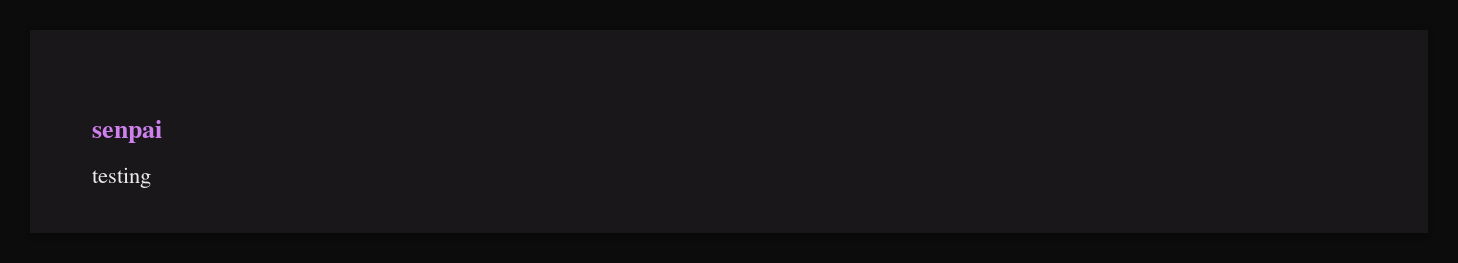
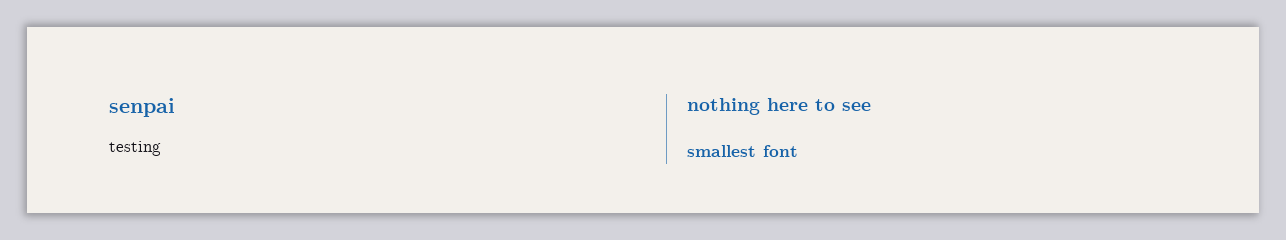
+ nothing here to see
+ smallest font

